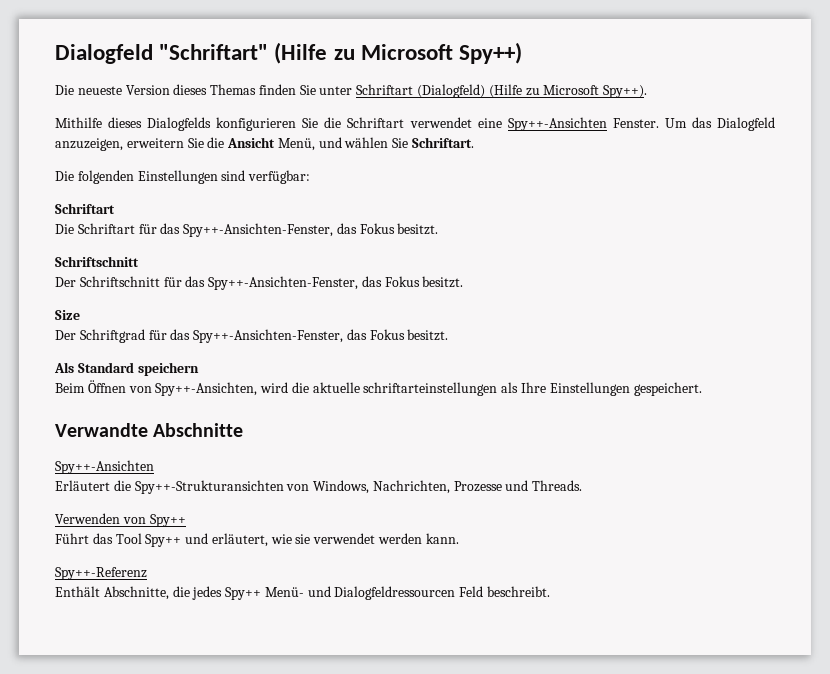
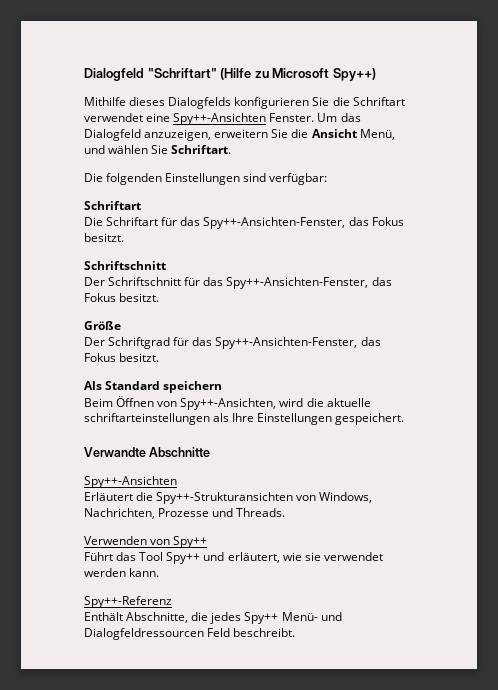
- Die neueste Version dieses Themas finden Sie unter Schriftart (Dialogfeld) (Hilfe zu Microsoft Spy++).
- Size
+ Größe

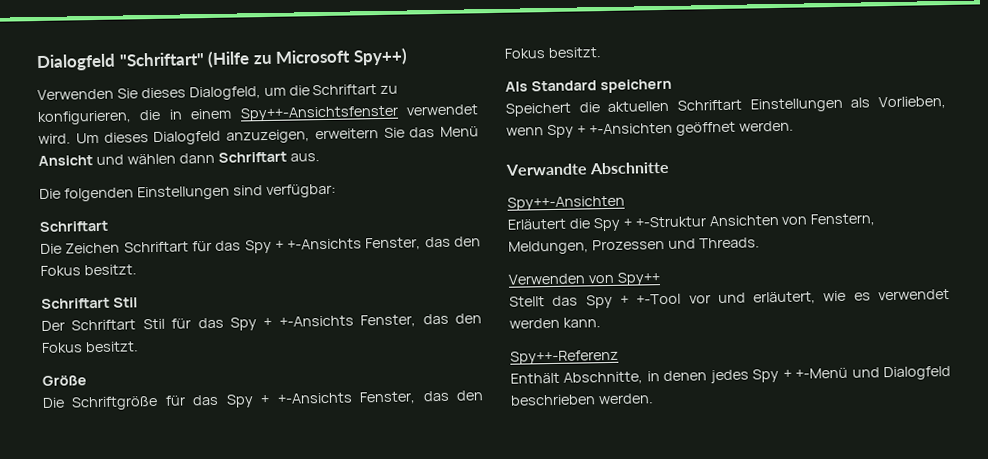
- Mithilfe dieses Dialogfelds konfigurieren Sie die Schriftart verwendet eine Spy++-Ansichten Fenster. Um das Dialogfeld anzuzeigen, erweitern Sie die Ansicht Menü, und wählen Sie Schriftart.
+ Verwenden Sie dieses Dialogfeld, um die Schriftart zu konfigurieren, die in einem Spy++-Ansichtsfenster verwendet wird. Um dieses Dialogfeld anzuzeigen, erweitern Sie das Menü Ansicht und wählen dann Schriftart aus.
- Die Schriftart für das Spy++-Ansichten-Fenster, das Fokus besitzt.
- Schriftschnitt
- Der Schriftschnitt für das Spy++-Ansichten-Fenster, das Fokus besitzt.
+ Die Zeichen Schriftart für das Spy + +-Ansichts Fenster, das den Fokus besitzt.
+ Schriftart Stil
+ Der Schriftart Stil für das Spy + +-Ansichts Fenster, das den Fokus besitzt.
  Größe
- Der Schriftgrad für das Spy++-Ansichten-Fenster, das Fokus besitzt.
+ Die Schriftgröße für das Spy + +-Ansichts Fenster, das den Fokus besitzt.
- Beim Öffnen von Spy++-Ansichten, wird die aktuelle schriftarteinstellungen als Ihre Einstellungen gespeichert.
+ Speichert die aktuellen Schriftart Einstellungen als Vorlieben, wenn Spy + +-Ansichten geöffnet werden.
- Erläutert die Spy++-Strukturansichten von Windows, Nachrichten, Prozesse und Threads.
+ Erläutert die Spy + +-Struktur Ansichten von Fenstern, Meldungen, Prozessen und Threads.
- Führt das Tool Spy++ und erläutert, wie sie verwendet werden kann.
+ Stellt das Spy + +-Tool vor und erläutert, wie es verwendet werden kann.
- Enthält Abschnitte, die jedes Spy++ Menü- und Dialogfeldressourcen Feld beschreibt.
+ Enthält Abschnitte, in denen jedes Spy + +-Menü und Dialogfeld beschrieben werden.

